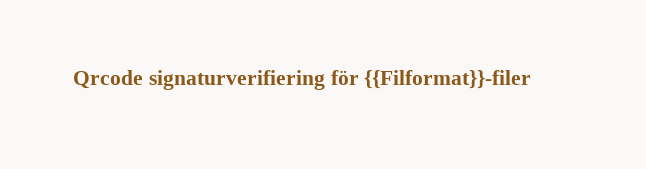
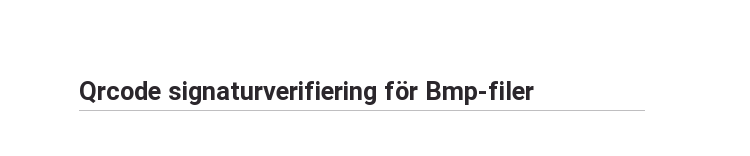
- Qrcode signaturverifiering för {{Filformat}}-filer
+ Qrcode signaturverifiering för Bmp-filer

